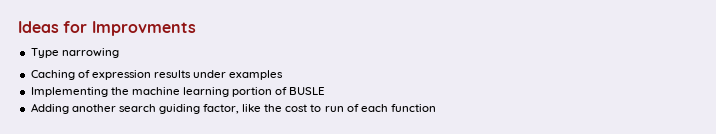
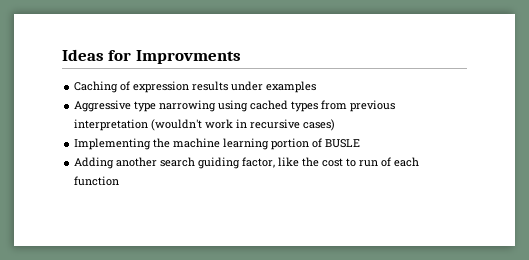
- Type narrowing
+ Aggressive type narrowing using cached types from previous interpretation (wouldn't work in recursive cases)

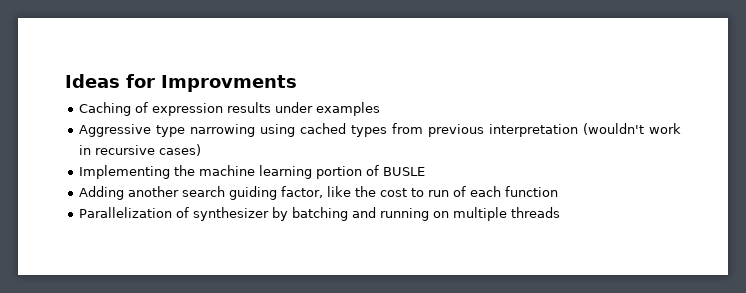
+ Parallelization of synthesizer by batching and running on multiple threads

